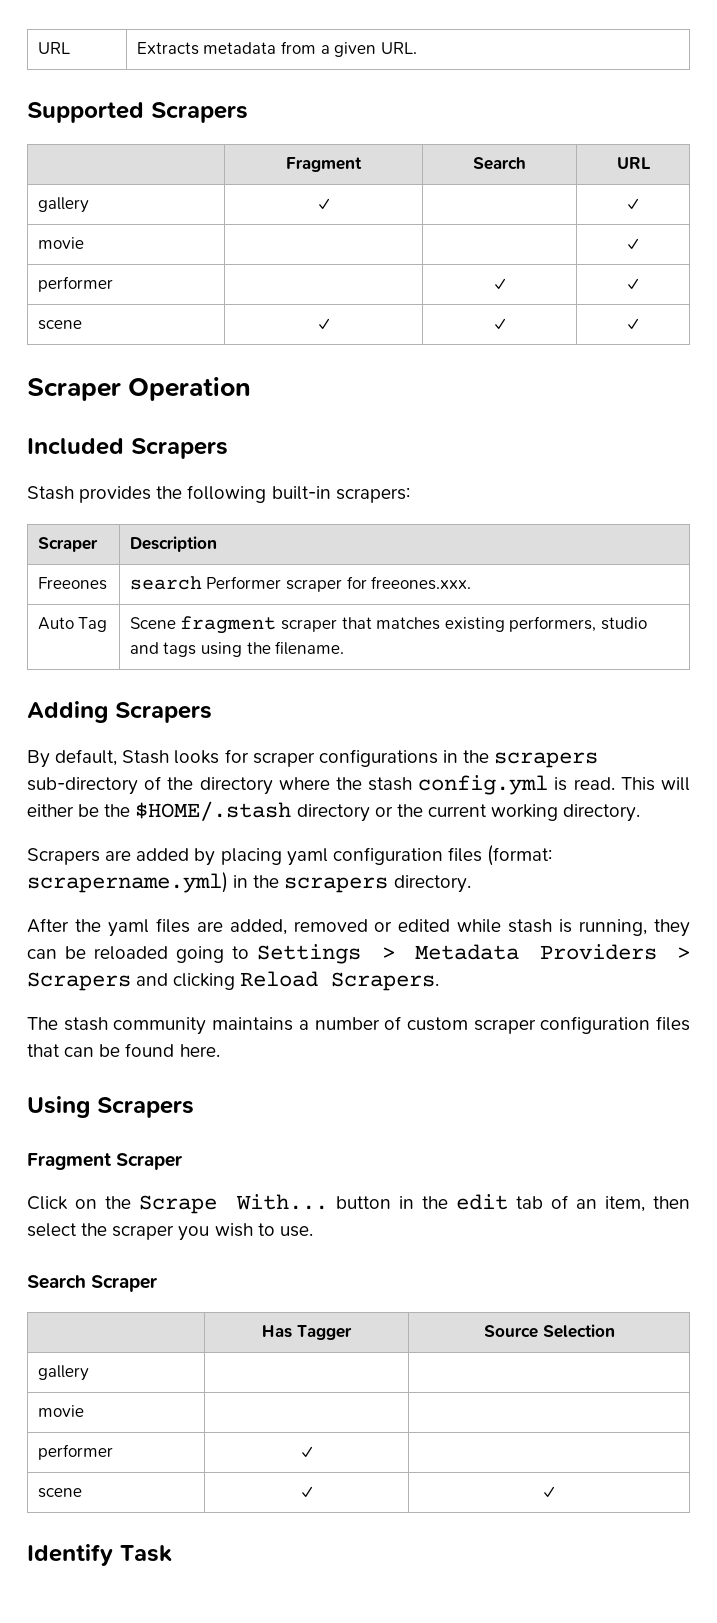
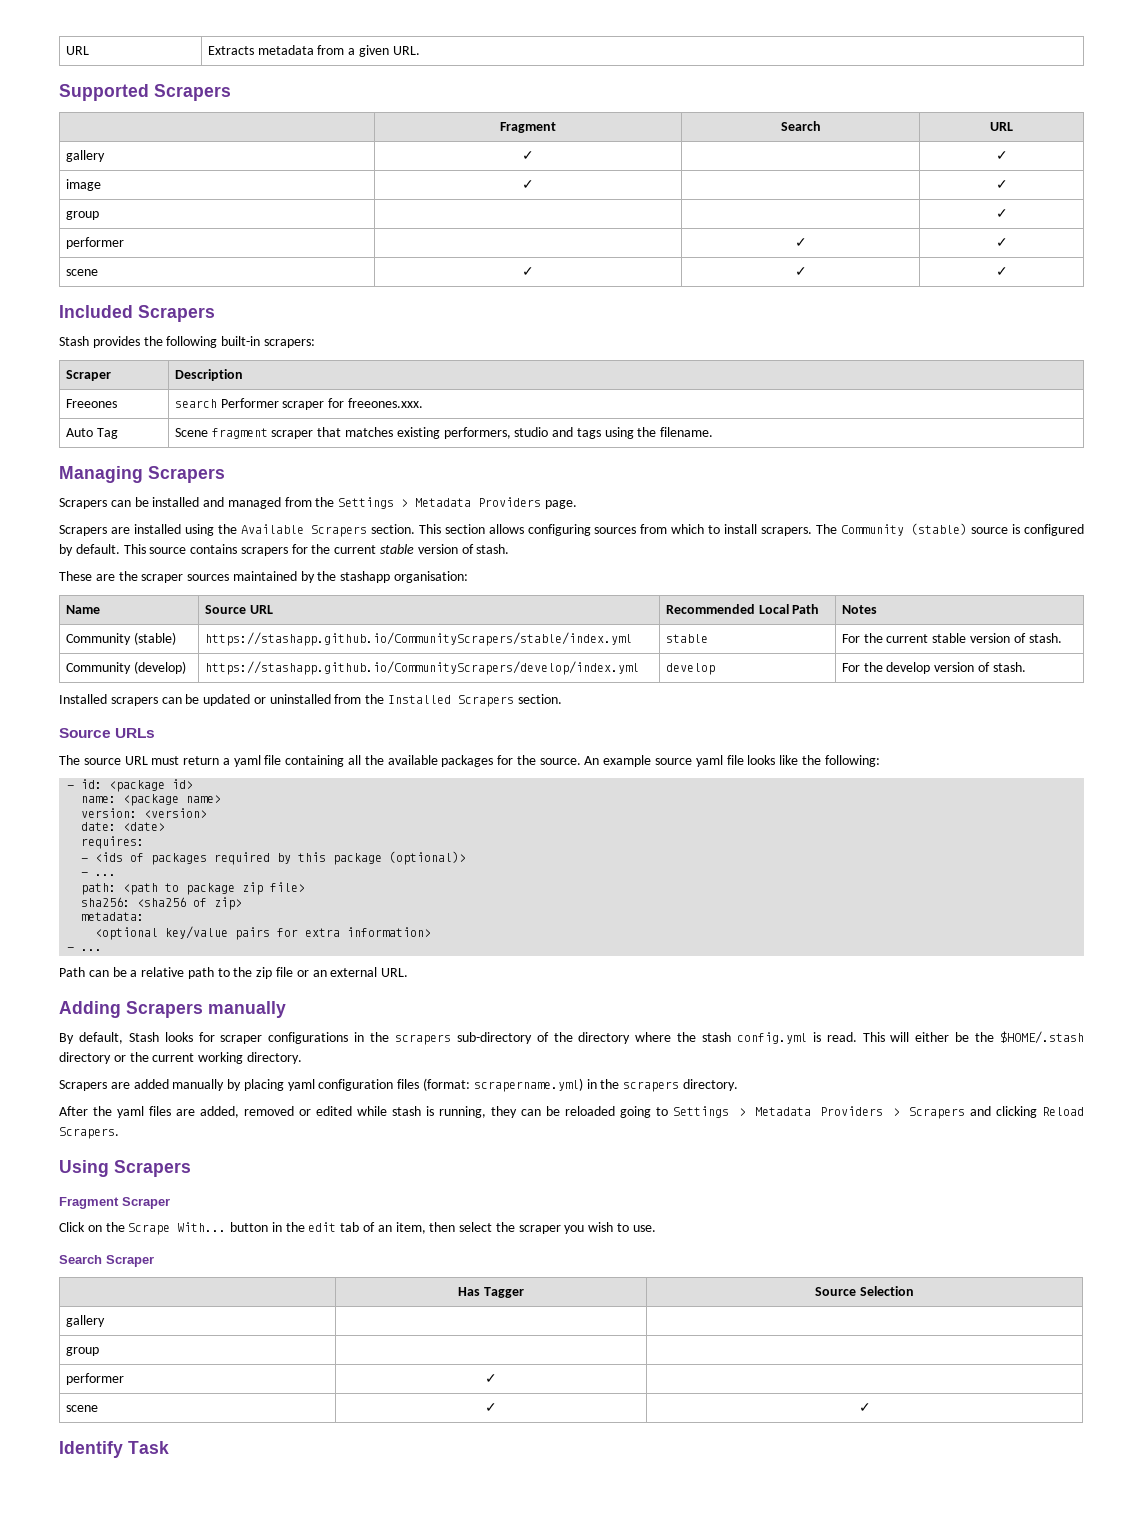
- movie | | | ✓
+ image | ✓ | | ✓
+ group | | | ✓
- Scraper Operation
+ Managing Scrapers
+ Scrapers can be installed and managed from the Settings > Metadata Providers page.
+ Scrapers are installed using the Available Scrapers section. This section allows configuring sources from which to install scrapers. The Community (stable) source is configured by default. This source contains scrapers for the current stable version of stash.
+ These are the scraper sources maintained by the stashapp organisation:
+ Name | Source URL | Recommended Local Path | Notes
+ Community (stable) | https://stashapp.github.io/CommunityScrapers/stable/index.yml | stable | For the current stable version of stash.
+ Community (develop) | https://stashapp.github.io/CommunityScrapers/develop/index.yml | develop | For the develop version of stash.
+ Installed scrapers can be updated or uninstalled from the Installed Scrapers section.
+ Source URLs
+ The source URL must return a yaml file containing all the available packages for the source. An example source yaml file looks like the following:
+ - id: <package id>
+ name: <package name>
+ version: <version>
+ date: <date>
+ requires:
+ - <ids of packages required by this package (optional)>
+ - ...
+ path: <path to package zip file>
+ sha256: <sha256 of zip>
+ metadata:
+ <optional key/value pairs for extra information>
+ - ...
+ Path can be a relative path to the zip file or an external URL.
- Adding Scrapers
+ Adding Scrapers manually
- Scrapers are added by placing yaml configuration files (format: scrapername.yml) in the scrapers directory.
+ Scrapers are added manually by placing yaml configuration files (format: scrapername.yml) in the scrapers directory.
- The stash community maintains a number of custom scraper configuration files that can be found here.
  gallery | |
- movie | |
+ group | |

